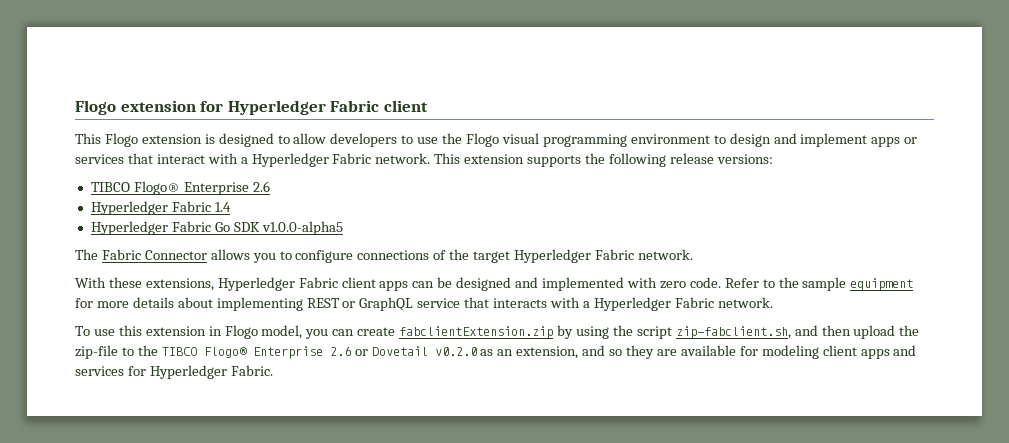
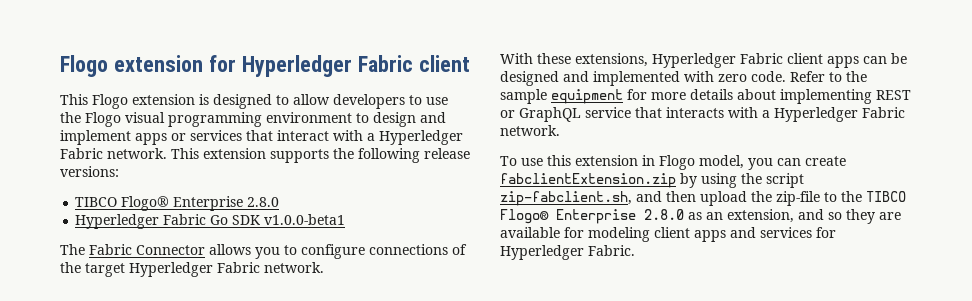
  This extension supports the following release versions:
- TIBCO Flogo® Enterprise 2.6
- Hyperledger Fabric 1.4
+ TIBCO Flogo® Enterprise 2.8.0
- Hyperledger Fabric Go SDK v1.0.0-alpha5
+ Hyperledger Fabric Go SDK v1.0.0-beta1
- To use this extension in Flogo model, you can create fabclientExtension.zip by using the script zip-fabclient.sh, and then upload the zip-file to the TIBCO Flogo® Enterprise 2.6 or Dovetail v0.2.0 as an extension, and so they are available for modeling client apps and services for Hyperledger Fabric.
+ To use this extension in Flogo model, you can create fabclientExtension.zip by using the script zip-fabclient.sh, and then upload the zip-file to the TIBCO Flogo® Enterprise 2.8.0 as an extension, and so they are available for modeling client apps and services for Hyperledger Fabric.

